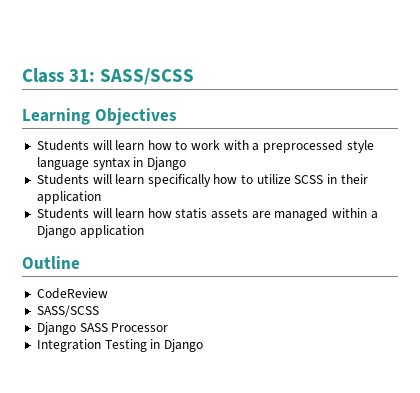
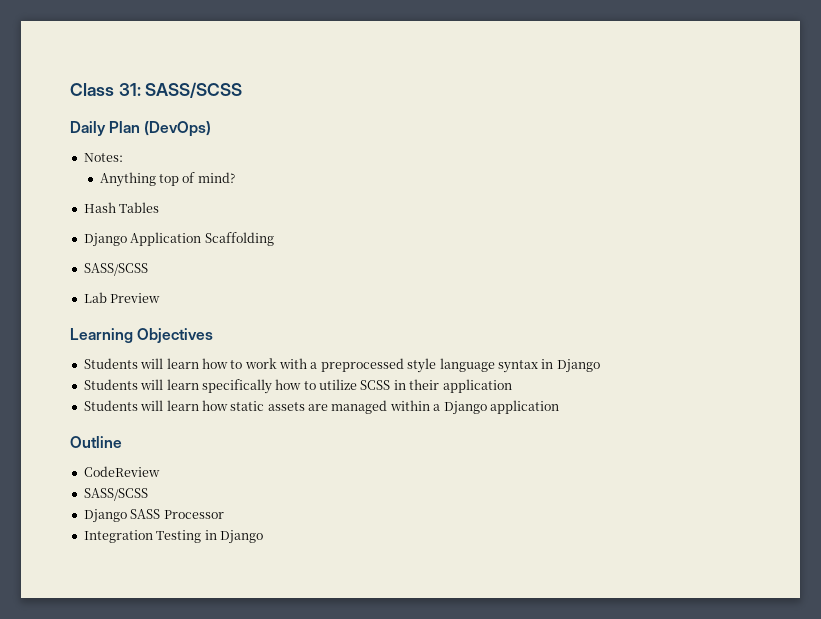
+ Daily Plan (DevOps)
+ Notes:
+ Anything top of mind?
+ Hash Tables
+ Django Application Scaffolding
+ SASS/SCSS
+ Lab Preview
- Students will learn how statis assets are managed within a Django application
+ Students will learn how static assets are managed within a Django application

